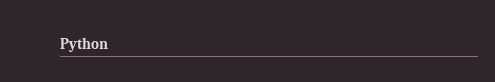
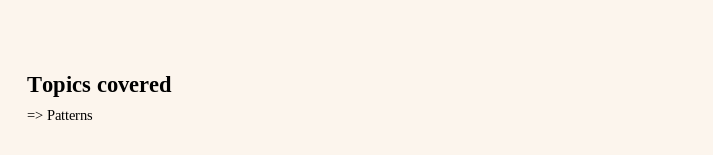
- Python
+ Topics covered
+ => Patterns

